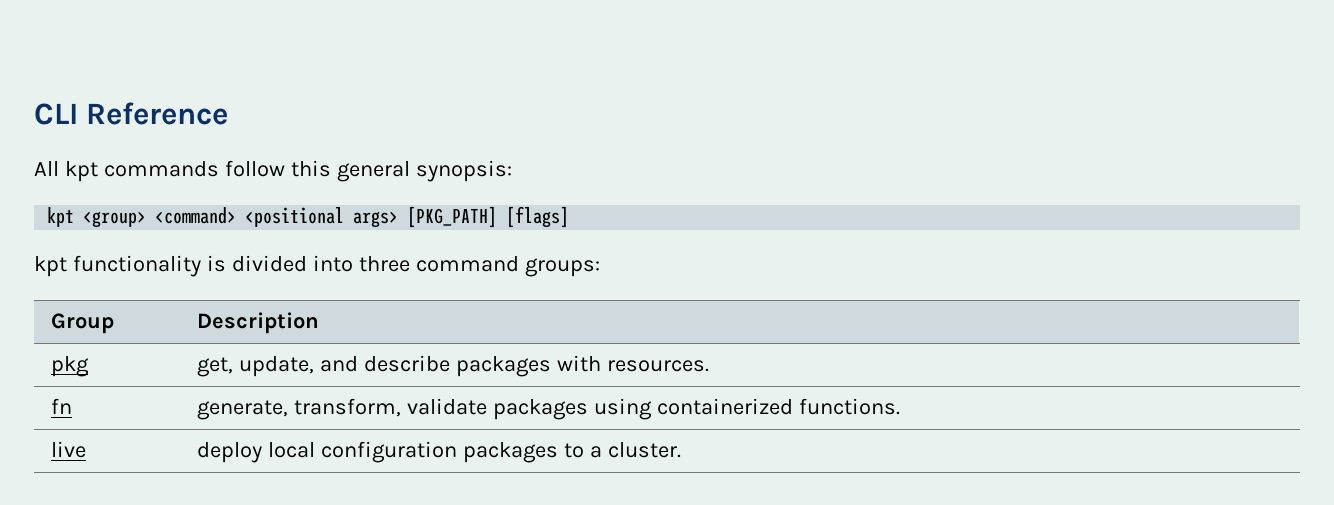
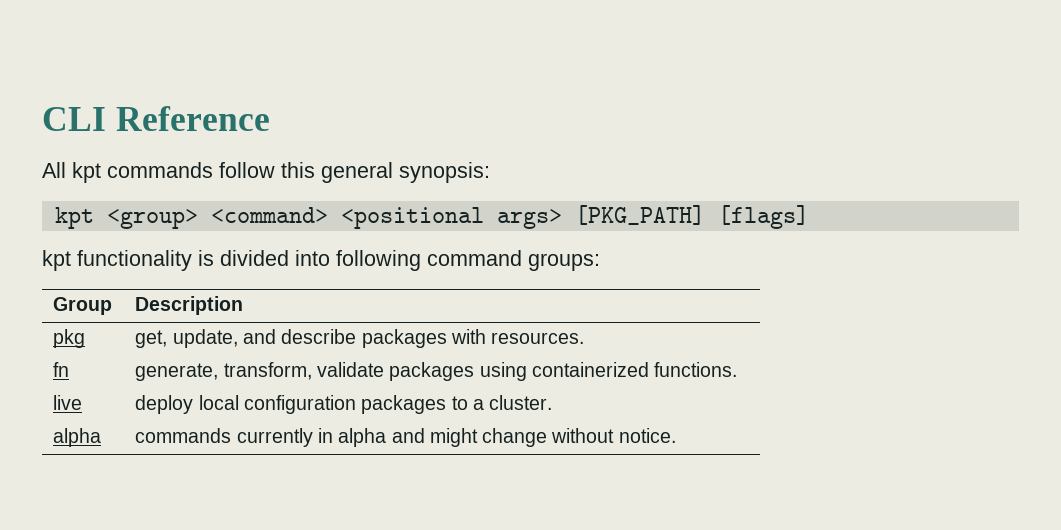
- kpt functionality is divided into three command groups:
+ kpt functionality is divided into following command groups:
+ alpha | commands currently in alpha and might change without notice.

